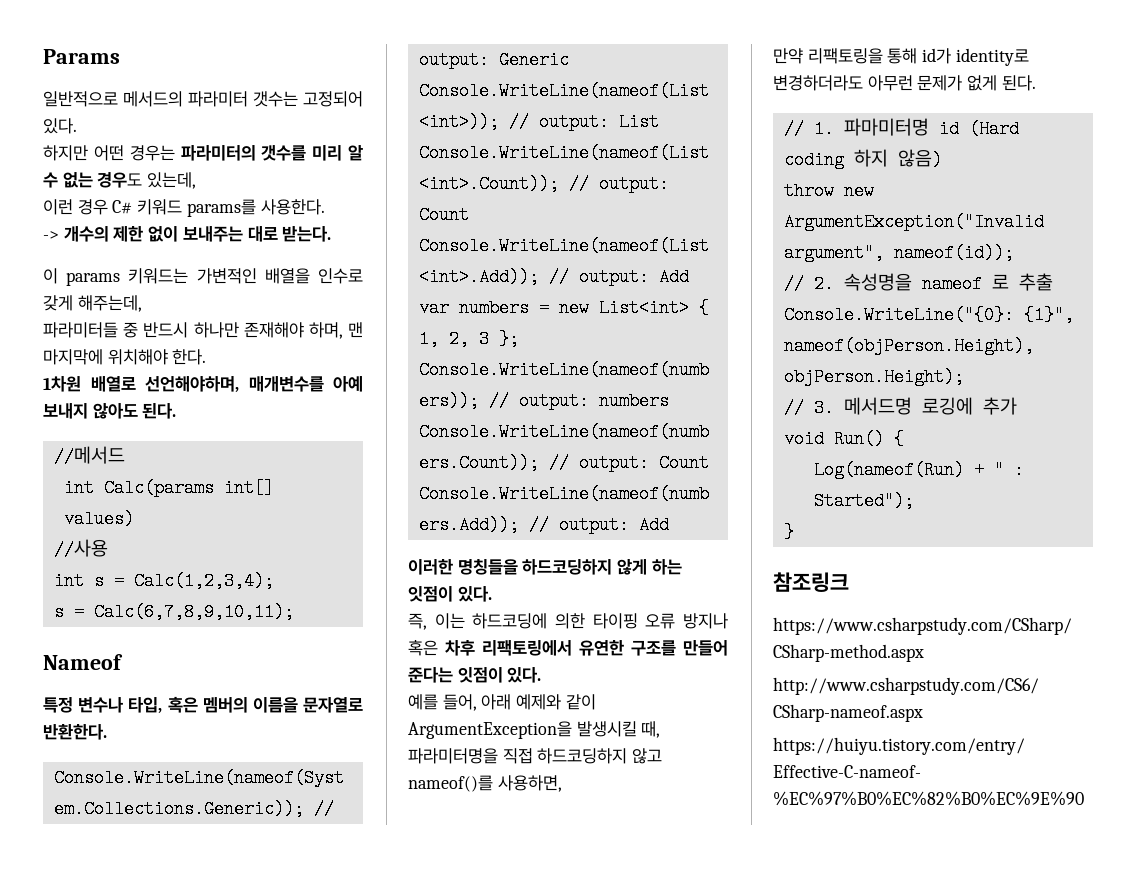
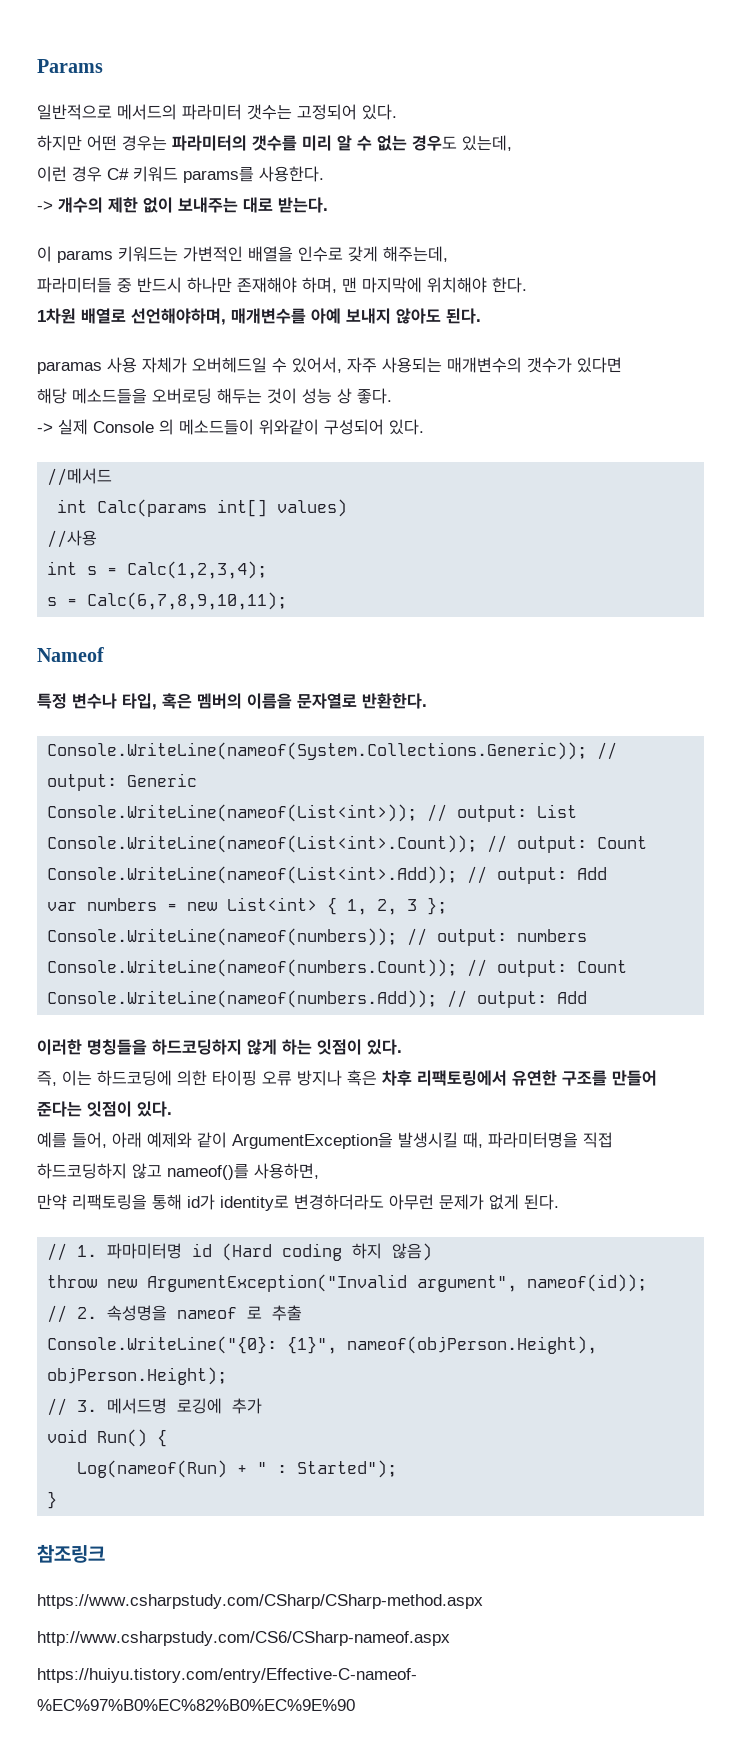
+ paramas 사용 자체가 오버헤드일 수 있어서, 자주 사용되는 매개변수의 갯수가 있다면
+ 해당 메소드들을 오버로딩 해두는 것이 성능 상 좋다.
+ -> 실제 Console 의 메소드들이 위와같이 구성되어 있다.

